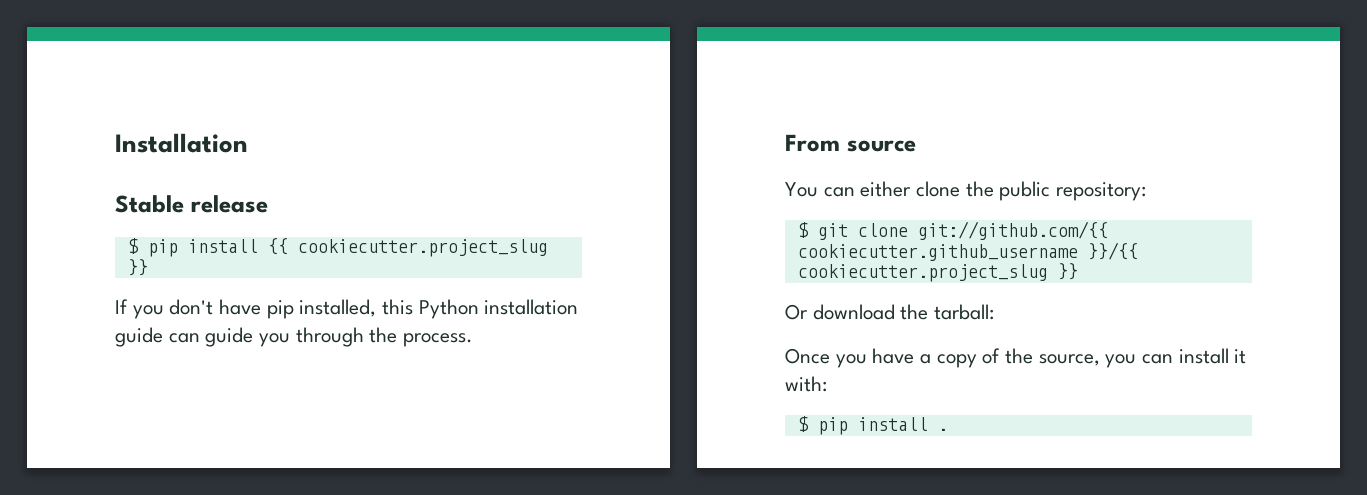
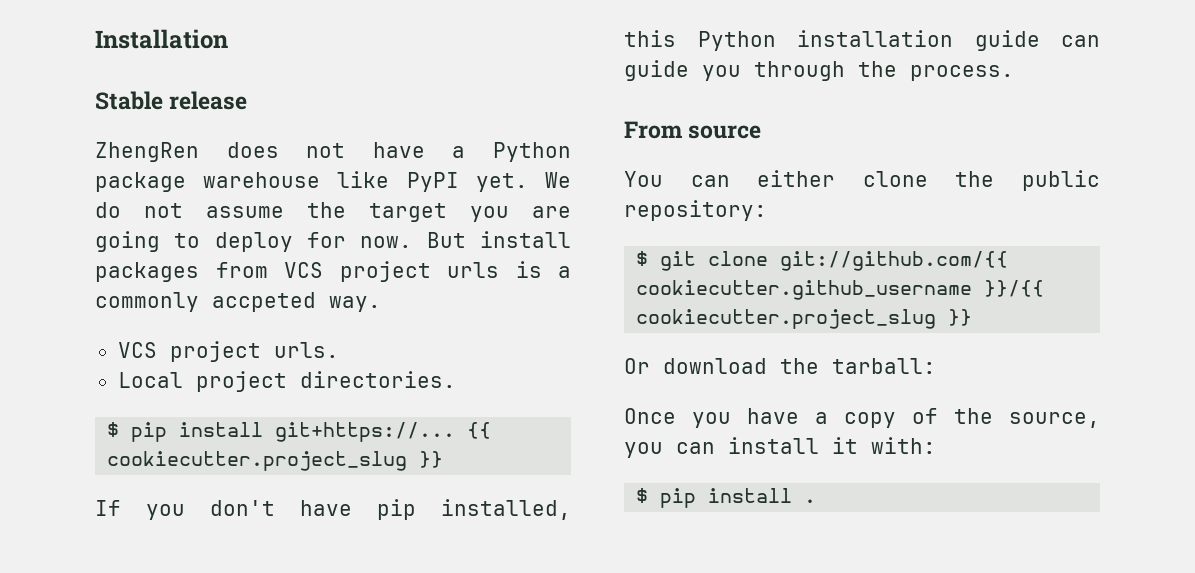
- $ pip install {{ cookiecutter.project_slug }}
+ ZhengRen does not have a Python package warehouse like PyPI yet. We do not assume the target you are going to deploy for now. But install packages from VCS project urls is a commonly accpeted way.
+ VCS project urls.
+ Local project directories.
+ $ pip install git+https://... {{ cookiecutter.project_slug }}

